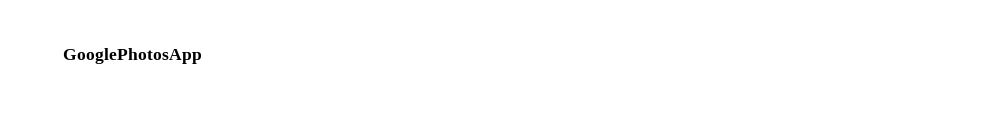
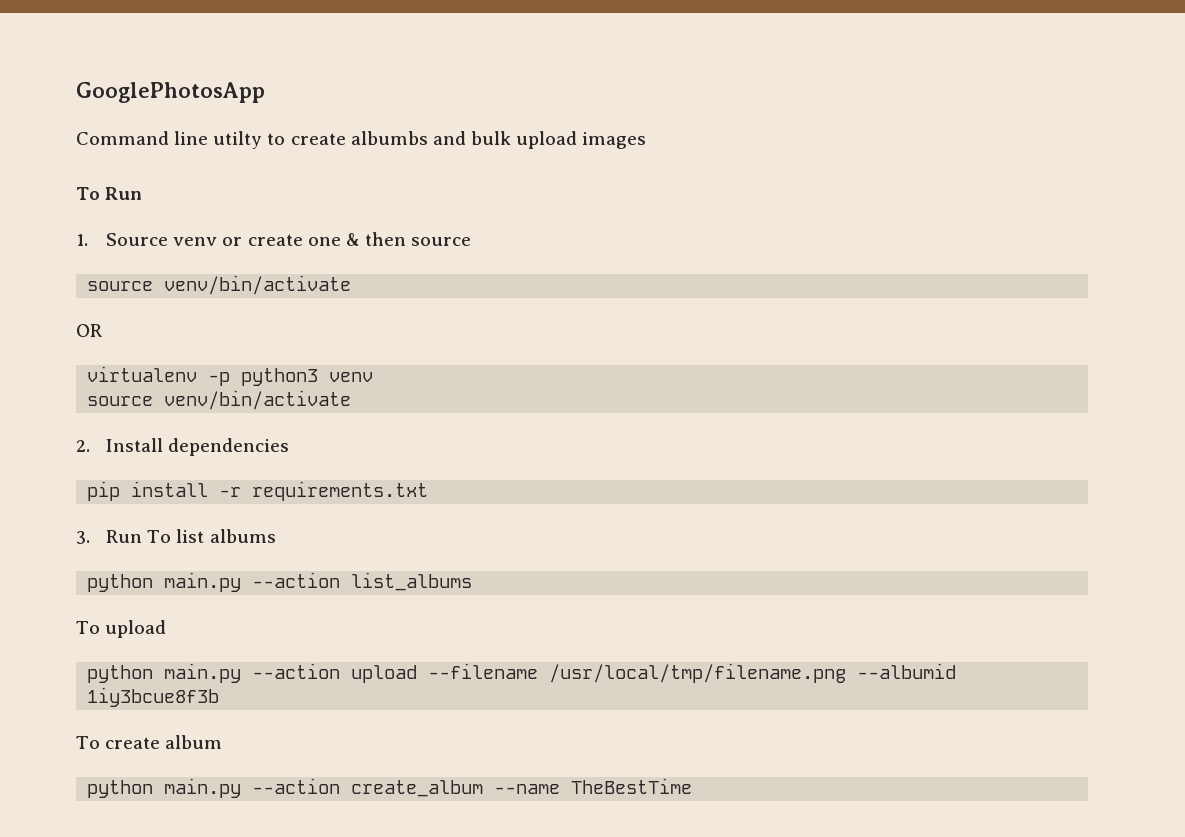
+ Command line utilty to create albumbs and bulk upload images
+ To Run
+ 1. Source venv or create one & then source
+ source venv/bin/activate
+ OR
+ virtualenv -p python3 venv
+ source venv/bin/activate
+ 2. Install dependencies
+ pip install -r requirements.txt
+ 3. Run To list albums
+ python main.py --action list_albums
+ To upload
+ python main.py --action upload --filename /usr/local/tmp/filename.png --albumid 1iy3bcue8f3b
+ To create album
+ python main.py --action create_album --name TheBestTime

